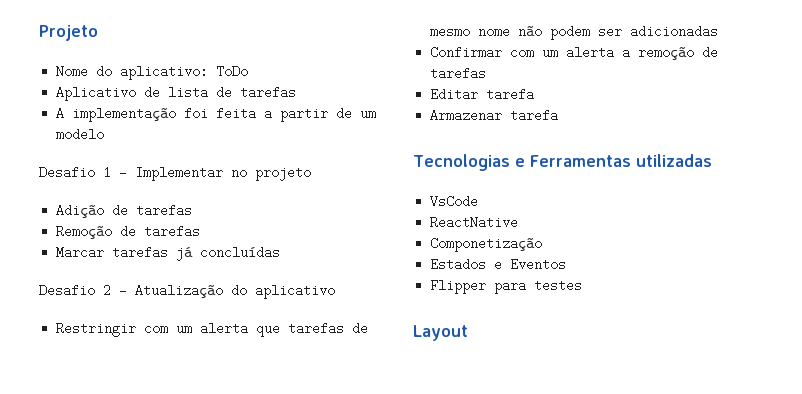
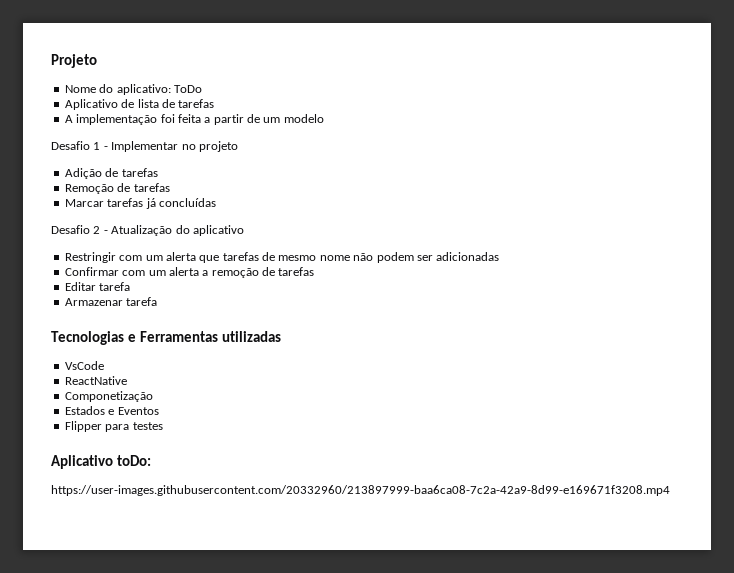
- Layout
+ Aplicativo toDo:
+ https://user-images.githubusercontent.com/20332960/213897999-baa6ca08-7c2a-42a9-8d99-e169671f3208.mp4

